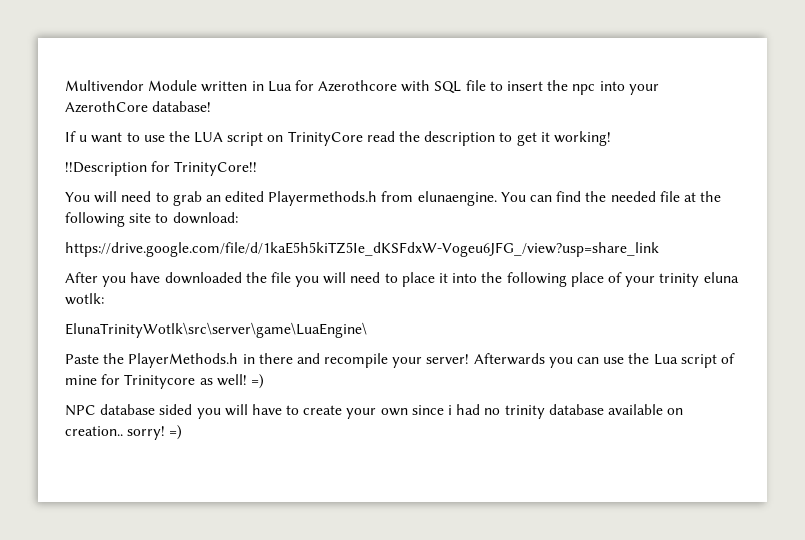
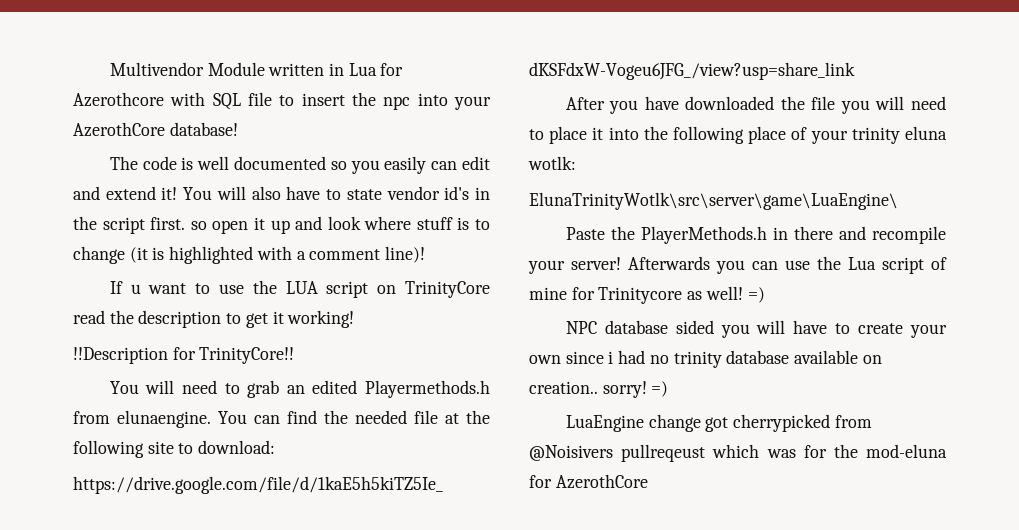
+ The code is well documented so you easily can edit and extend it! You will also have to state vendor id's in the script first. so open it up and look where stuff is to change (it is highlighted with a comment line)!
+ LuaEngine change got cherrypicked from @Noisivers pullreqeust which was for the mod-eluna for AzerothCore

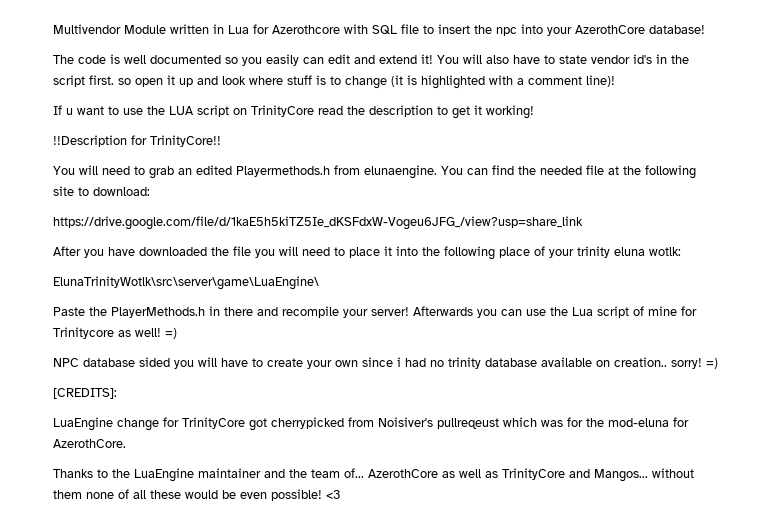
+ [CREDITS]:
- LuaEngine change got cherrypicked from @Noisivers pullreqeust which was for the mod-eluna for AzerothCore
+ LuaEngine change for TrinityCore got cherrypicked from Noisiver's pullreqeust which was for the mod-eluna for AzerothCore.
+ Thanks to the LuaEngine maintainer and the team of... AzerothCore as well as TrinityCore and Mangos... without them none of all these would be even possible! <3

